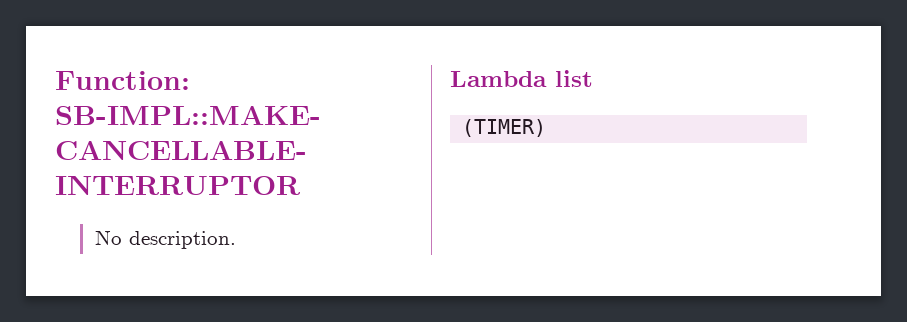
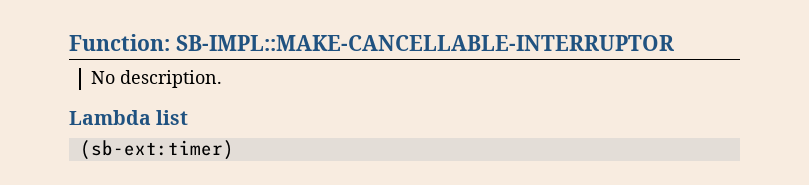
- (TIMER)
+ (sb-ext:timer)

